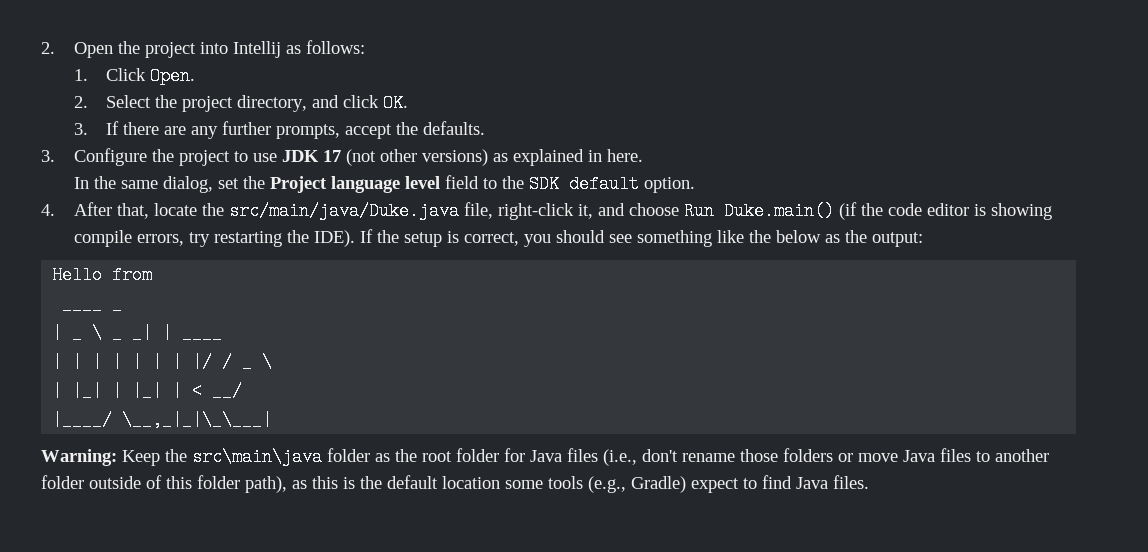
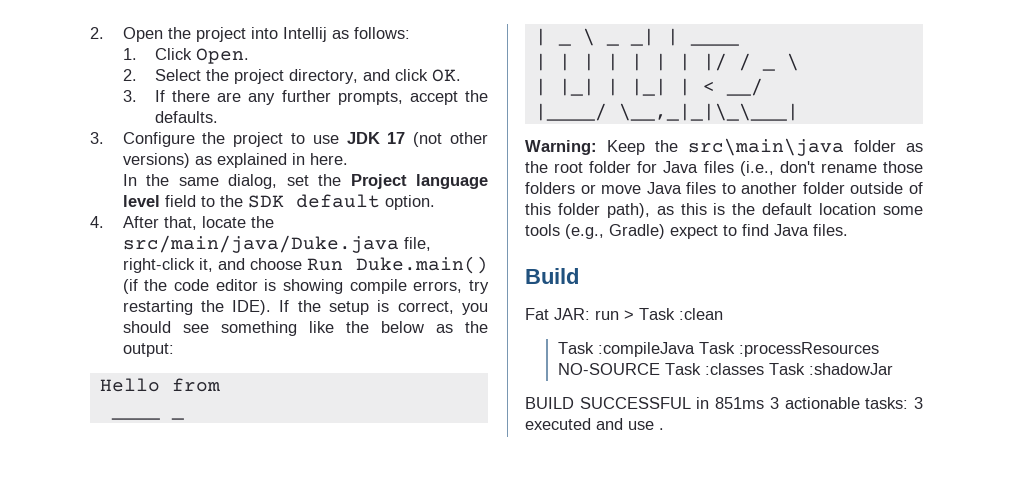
+ Build
+ Fat JAR: run > Task :clean
+ Task :compileJava Task :processResources NO-SOURCE Task :classes Task :shadowJar
+ BUILD SUCCESSFUL in 851ms 3 actionable tasks: 3 executed and use .

